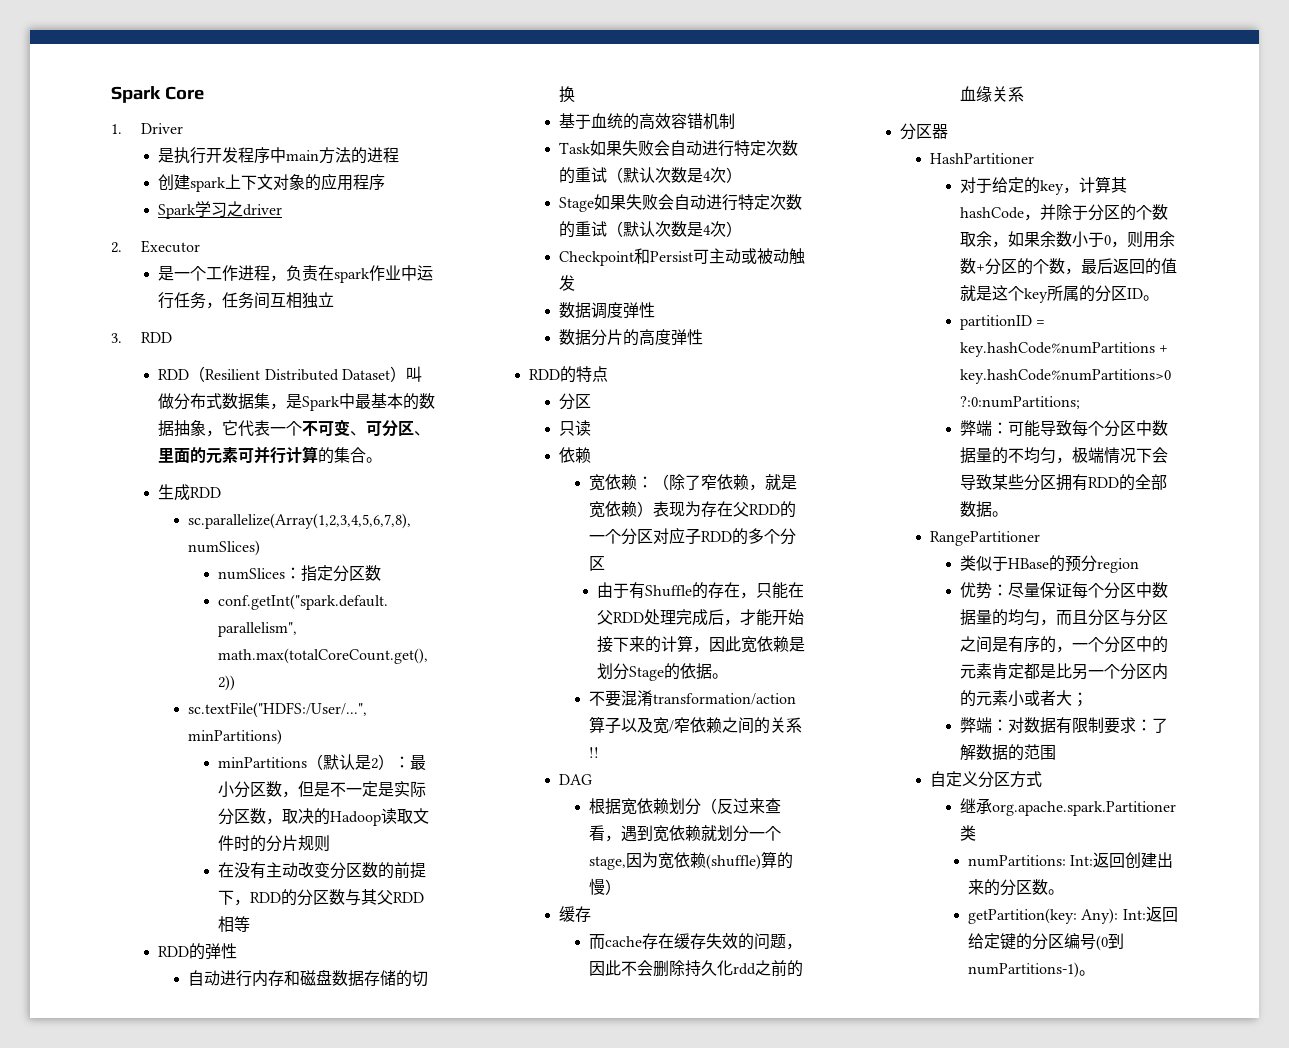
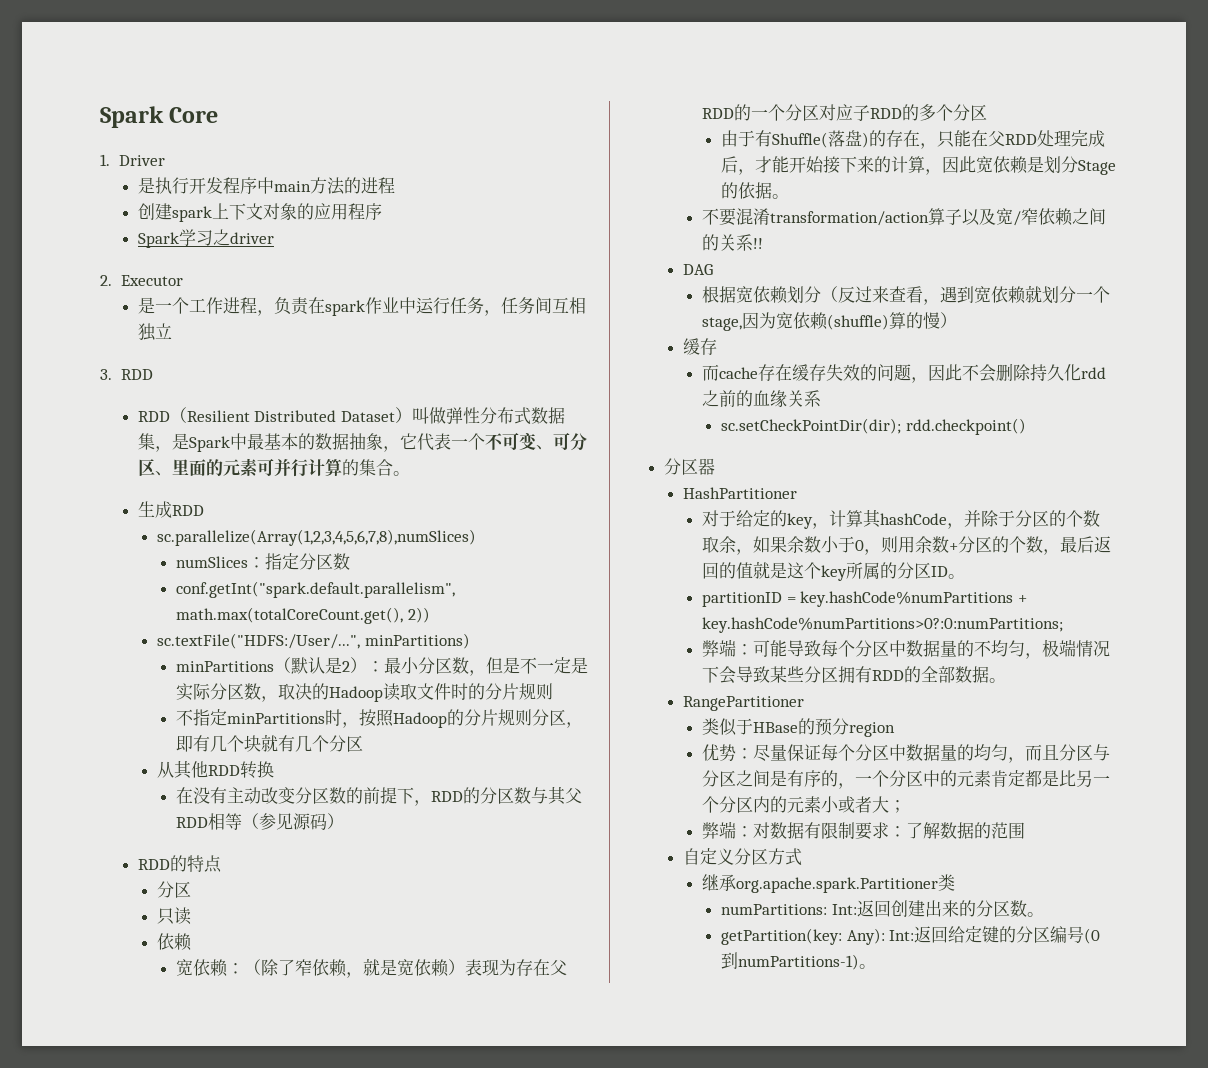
- RDD（Resilient Distributed Dataset）叫做分布式数据集，是Spark中最基本的数据抽象，它代表一个不可变、可分区、里面的元素可并行计算的集合。
+ RDD（Resilient Distributed Dataset）叫做弹性分布式数据集，是Spark中最基本的数据抽象，它代表一个不可变、可分区、里面的元素可并行计算的集合。
+ 不指定minPartitions时，按照Hadoop的分片规则分区，即有几个块就有几个分区
+ 从其他RDD转换
- 在没有主动改变分区数的前提下，RDD的分区数与其父RDD相等
- RDD的弹性
- 自动进行内存和磁盘数据存储的切换
- 基于血统的高效容错机制
- Task如果失败会自动进行特定次数的重试（默认次数是4次）
- Stage如果失败会自动进行特定次数的重试（默认次数是4次）
- Checkpoint和Persist可主动或被动触发
- 数据调度弹性
- 数据分片的高度弹性
+ 在没有主动改变分区数的前提下，RDD的分区数与其父RDD相等（参见源码）
- 由于有Shuffle的存在，只能在父RDD处理完成后，才能开始接下来的计算，因此宽依赖是划分Stage的依据。
+ 由于有Shuffle(落盘)的存在，只能在父RDD处理完成后，才能开始接下来的计算，因此宽依赖是划分Stage的依据。
+ sc.setCheckPointDir(dir); rdd.checkpoint()

